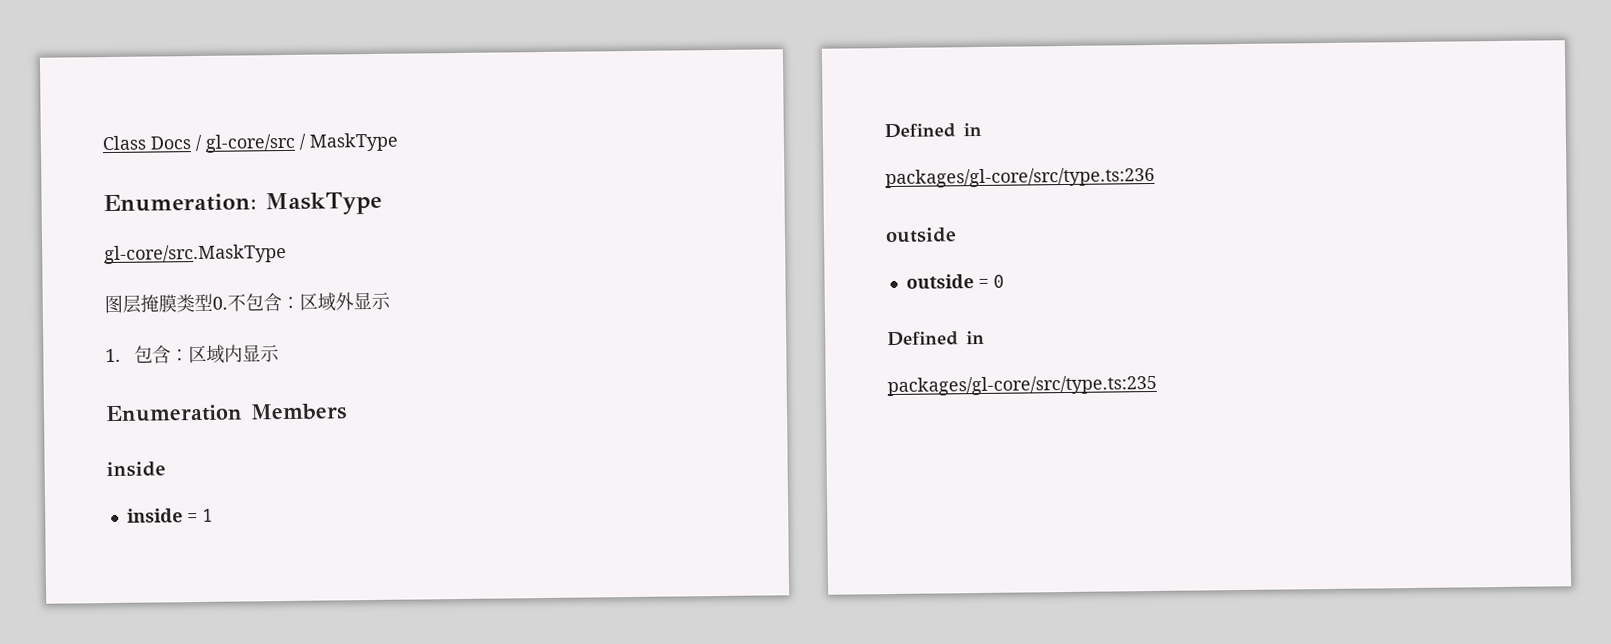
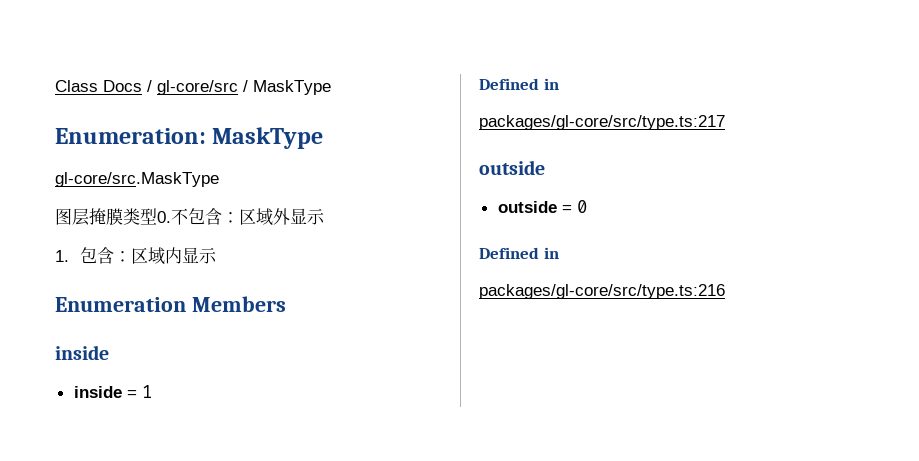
- packages/gl-core/src/type.ts:236
+ packages/gl-core/src/type.ts:217
- packages/gl-core/src/type.ts:235
+ packages/gl-core/src/type.ts:216

